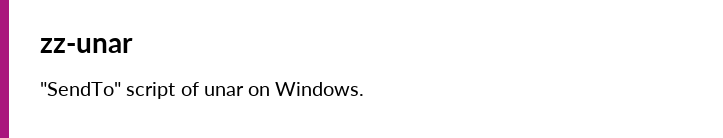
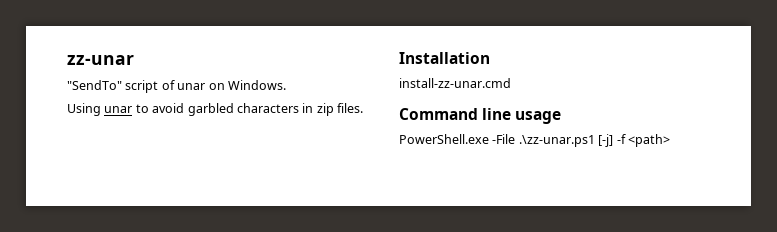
+ Using unar to avoid garbled characters in zip files.
+ Installation
+ install-zz-unar.cmd
+ Command line usage
+ PowerShell.exe -File .\zz-unar.ps1 [-j] -f <path>

